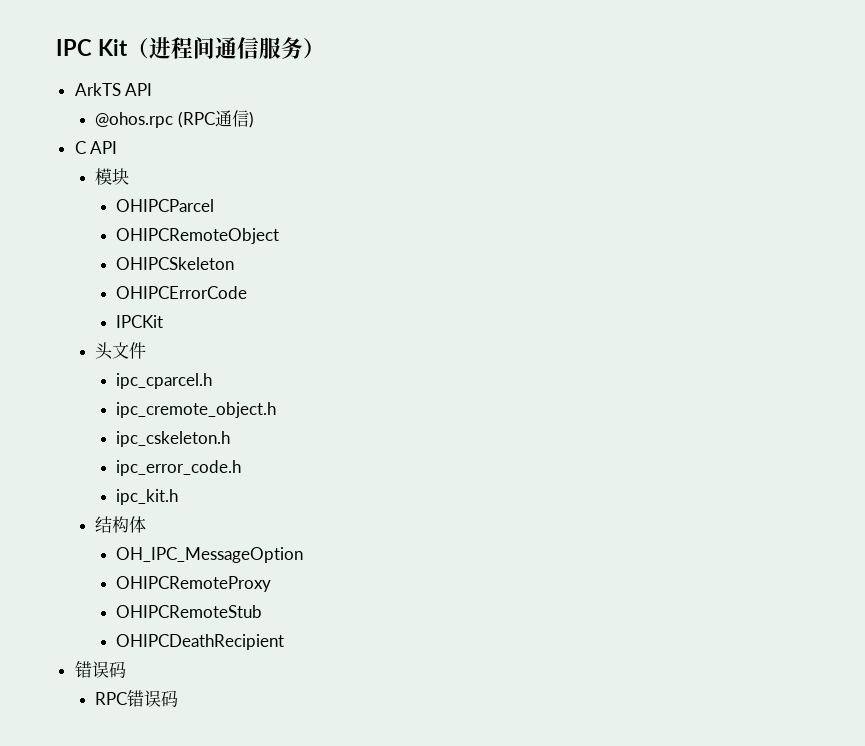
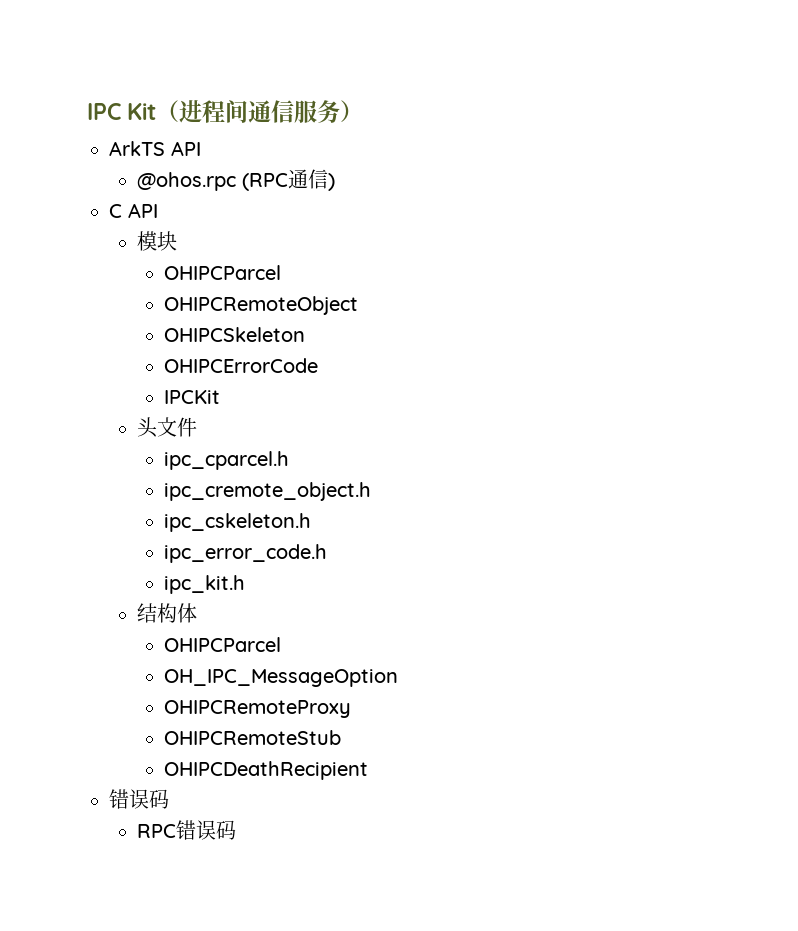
  结构体
+ OHIPCParcel

